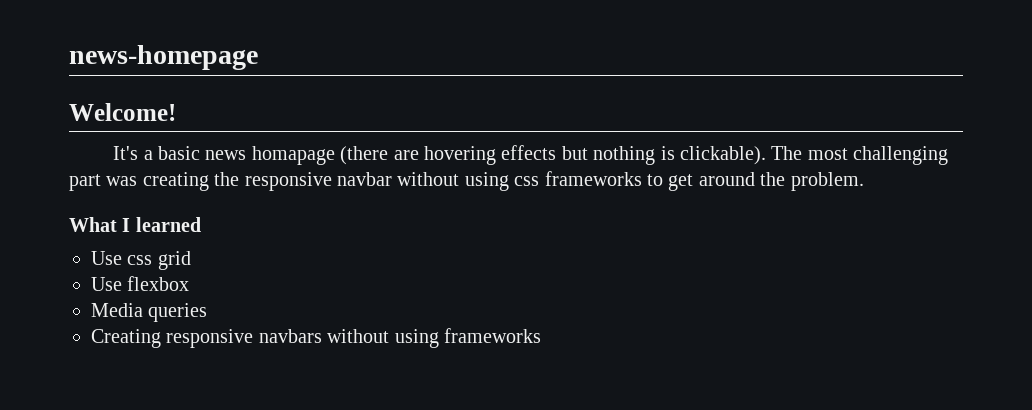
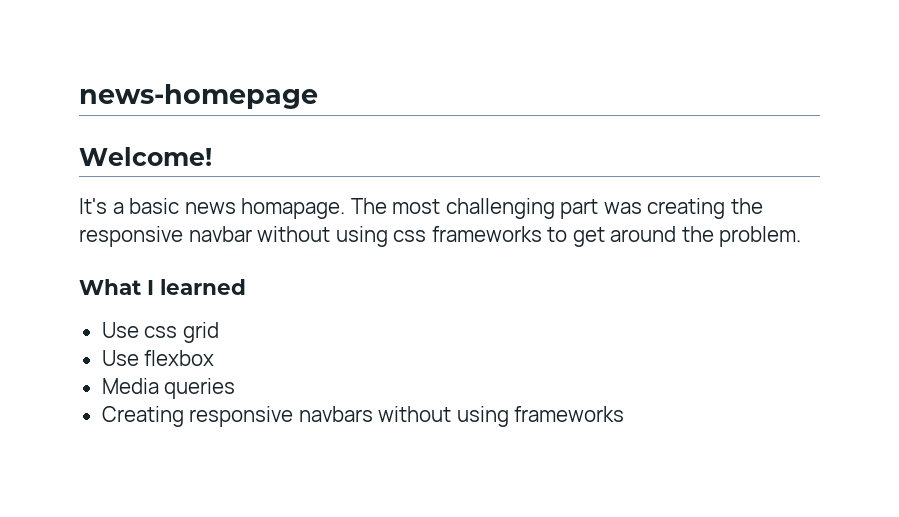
- It's a basic news homapage (there are hovering effects but nothing is clickable).
+ It's a basic news homapage.

